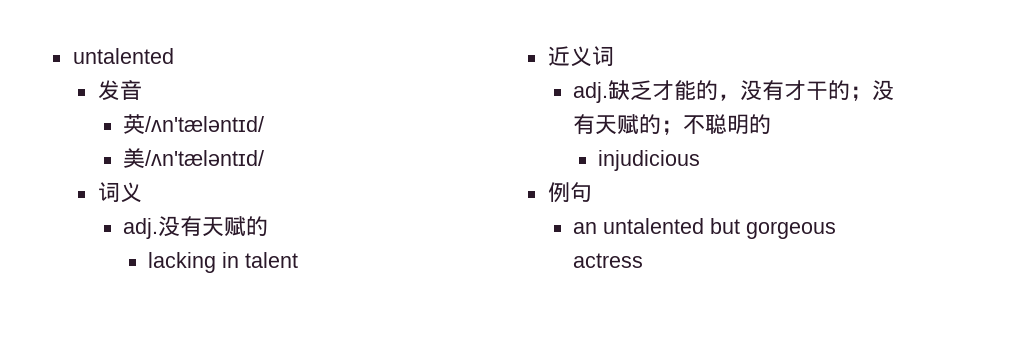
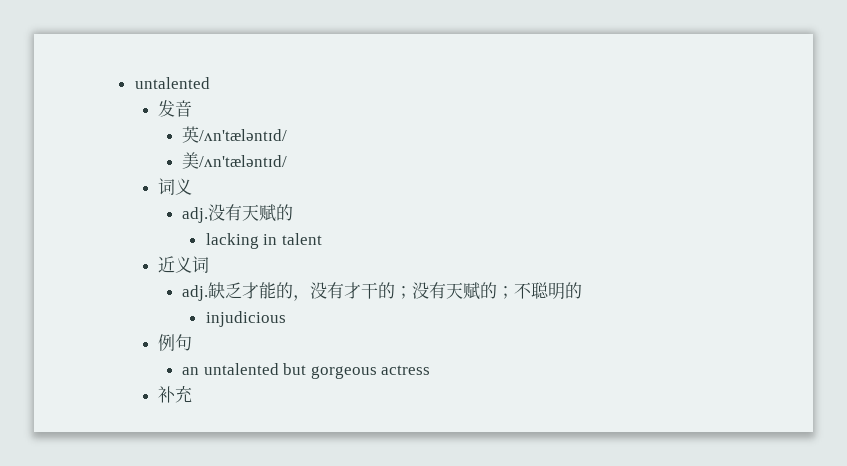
+ 补充

